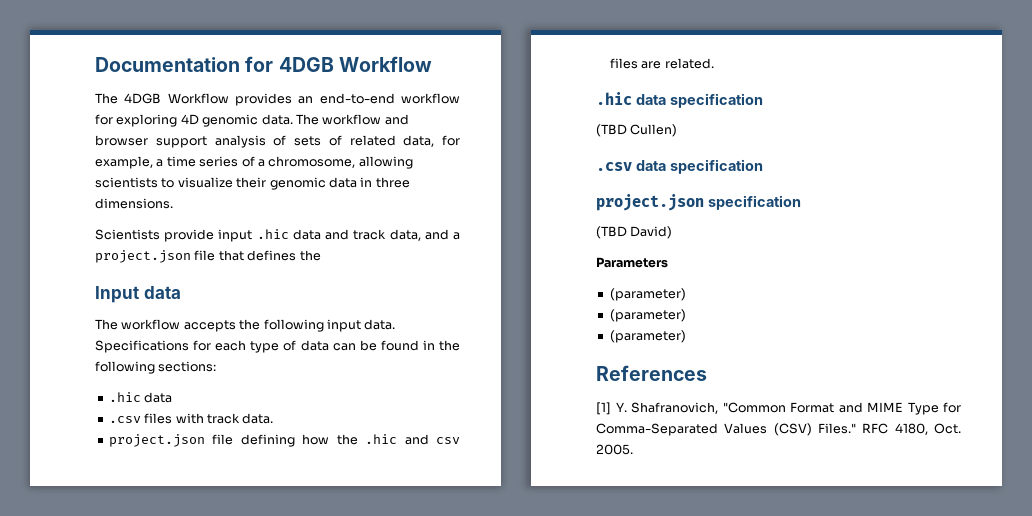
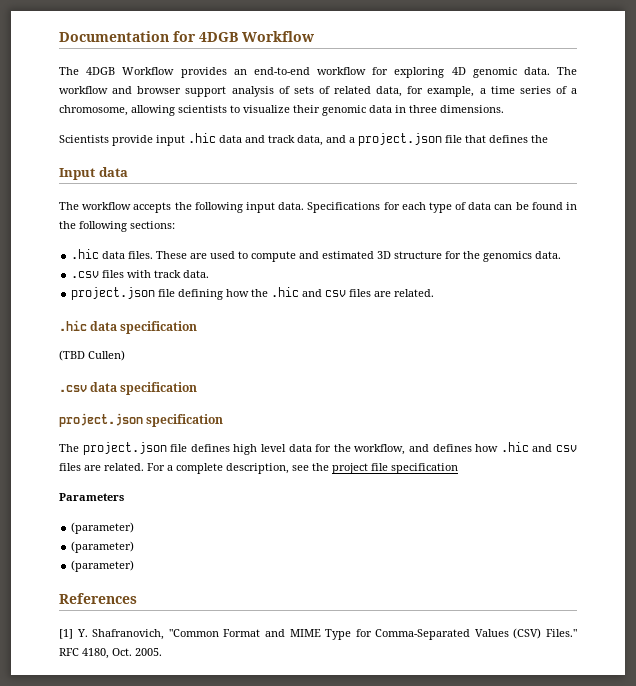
  Specifications for each type of data can be found in the following sections:
- .hic data
+ .hic data files. These are used to compute and estimated 3D structure for the genomics data.
- (TBD David)
+ The project.json file defines high level data for the workflow, and defines how .hic and csv files are related. For a complete description, see the project file specification

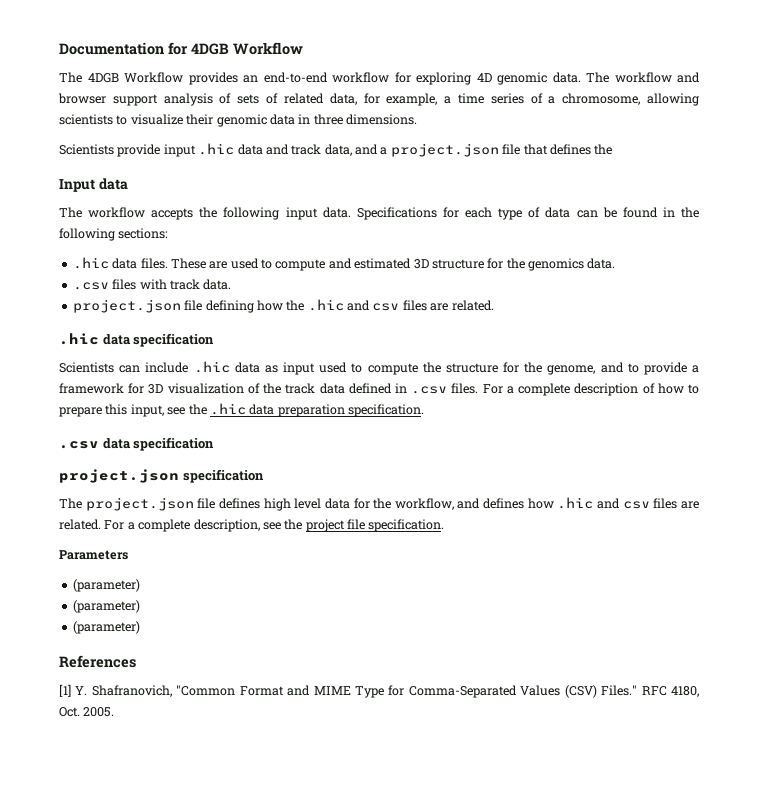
- (TBD Cullen)
+ Scientists can include .hic data as input used to compute the structure for the genome, and to provide a framework for 3D visualization of the track data defined in .csv files. For a complete description of how to prepare this input, see the .hic data preparation specification.
- For a complete description, see the project file specification
+ For a complete description, see the project file specification.

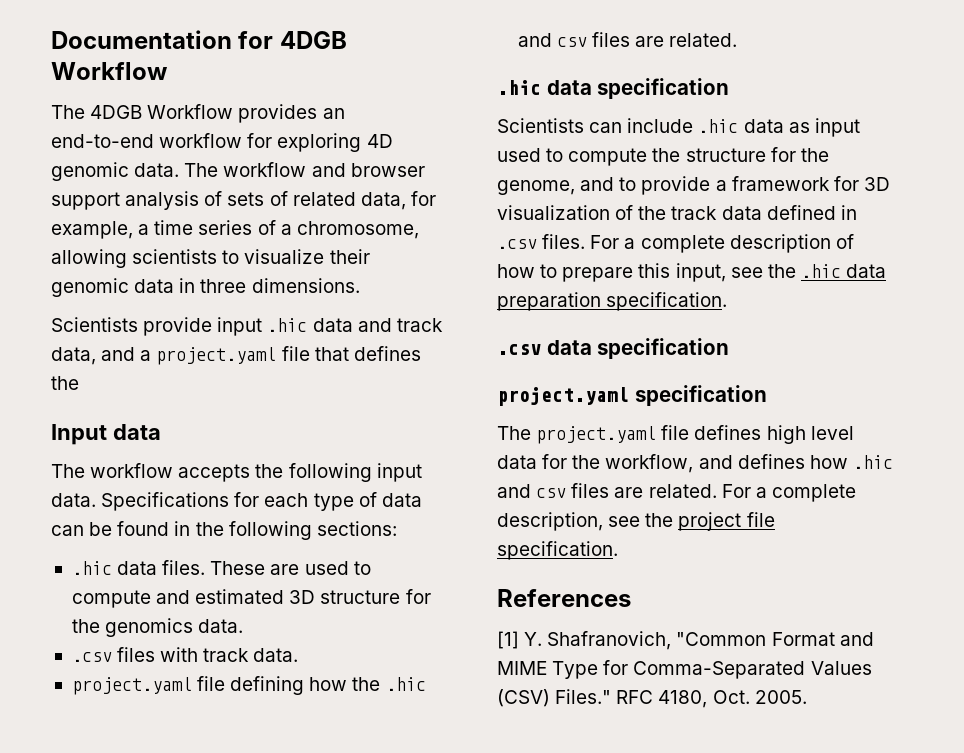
- Scientists provide input .hic data and track data, and a project.json file that defines the
+ Scientists provide input .hic data and track data, and a project.yaml file that defines the
- project.json file defining how the .hic and csv files are related.
+ project.yaml file defining how the .hic and csv files are related.
- project.json specification
+ project.yaml specification
- The project.json file defines high level data for the workflow, and defines how .hic and csv files are related.
+ The project.yaml file defines high level data for the workflow, and defines how .hic and csv files are related.
- Parameters
- (parameter)
- (parameter)
- (parameter)

